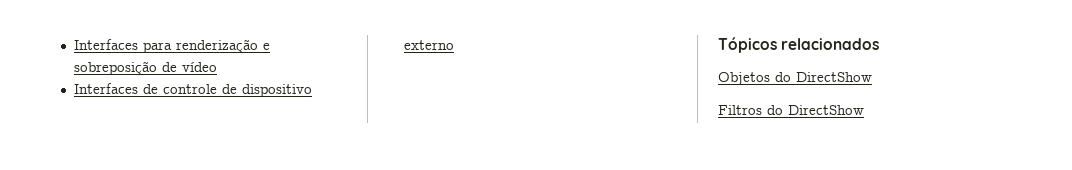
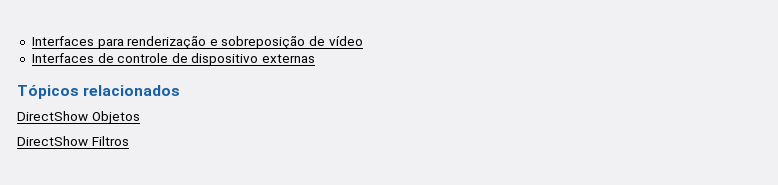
- Interfaces de controle de dispositivo externo
+ Interfaces de controle de dispositivo externas
- Objetos do DirectShow
- Filtros do DirectShow
+ DirectShow Objetos
+ DirectShow Filtros

